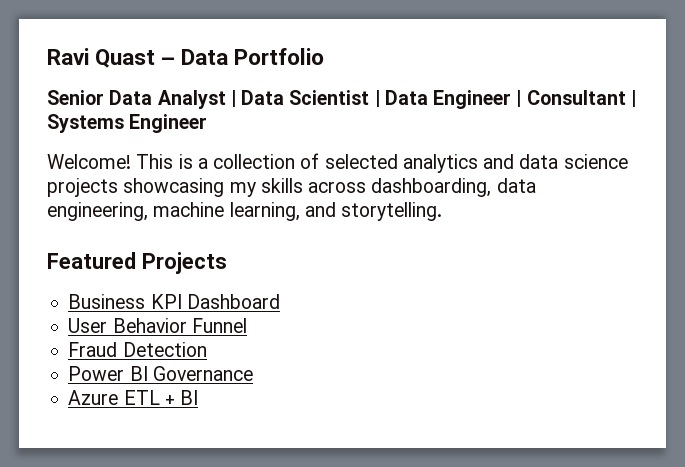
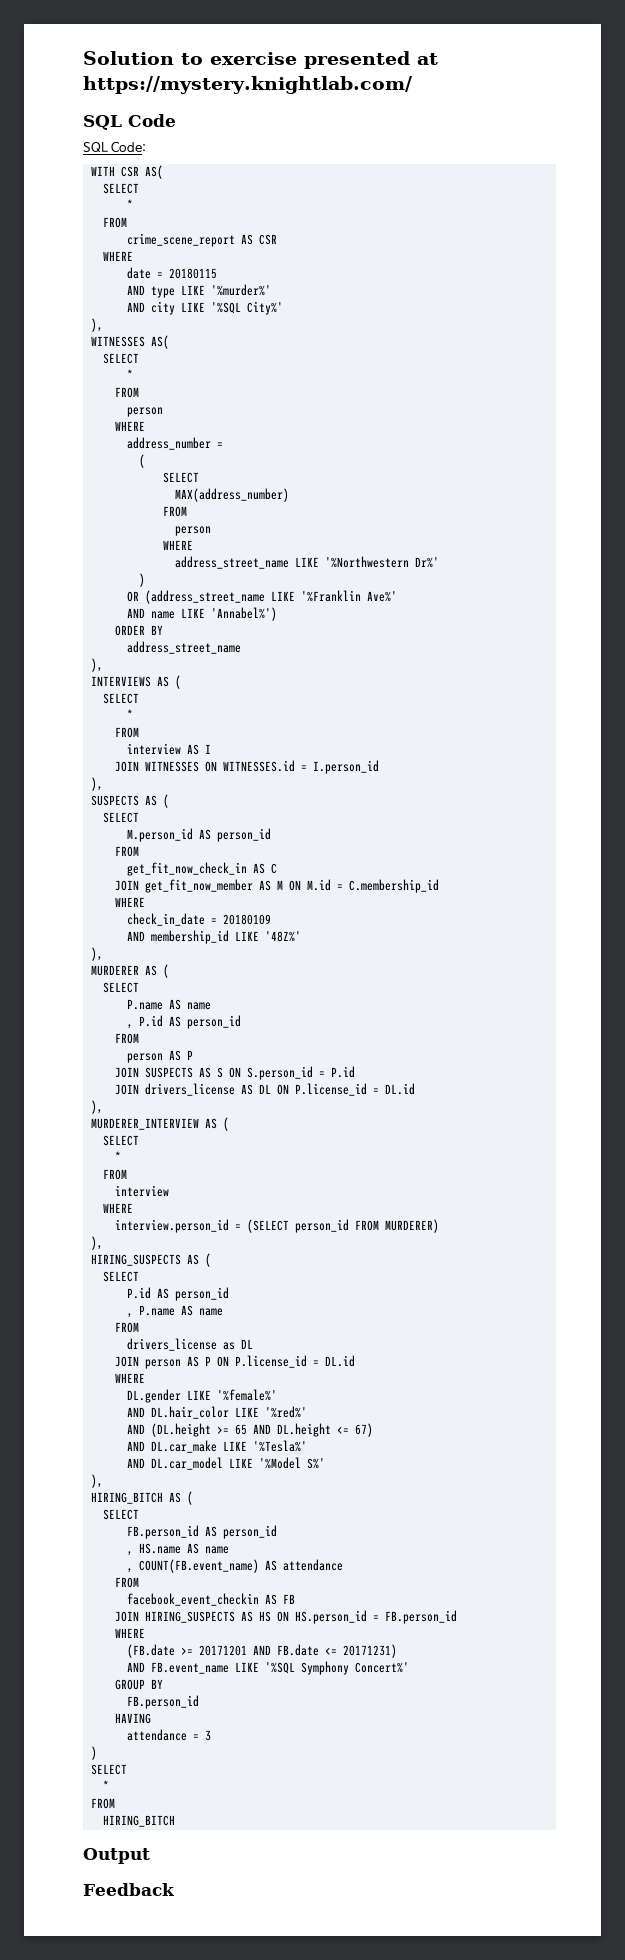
- Ravi Quast – Data Portfolio
- Senior Data Analyst | Data Scientist | Data Engineer | Consultant | Systems Engineer
- Welcome! This is a collection of selected analytics and data science projects showcasing my skills across dashboarding, data engineering, machine learning, and storytelling.
- Featured Projects
- Business KPI Dashboard
- User Behavior Funnel
- Fraud Detection
- Power BI Governance
- Azure ETL + BI
+ Solution to exercise presented at https://mystery.knightlab.com/
+ SQL Code
+ SQL Code:
+ WITH CSR AS(
+ SELECT
+ *
+ FROM
+ crime_scene_report AS CSR
+ WHERE
+ date = 20180115
+ AND type LIKE '%murder%'
+ AND city LIKE '%SQL City%'
+ ),
+ WITNESSES AS(
+ SELECT
+ *
+ FROM
+ person
+ WHERE
+ address_number =
+ (
+ SELECT
+ MAX(address_number)
+ FROM
+ person
+ WHERE
+ address_street_name LIKE '%Northwestern Dr%'
+ )
+ OR (address_street_name LIKE '%Franklin Ave%'
+ AND name LIKE 'Annabel%')
+ ORDER BY
+ address_street_name
+ ),
+ INTERVIEWS AS (
+ SELECT
+ *
+ FROM
+ interview AS I
+ JOIN WITNESSES ON WITNESSES.id = I.person_id
+ ),
+ SUSPECTS AS (
+ SELECT
+ M.person_id AS person_id
+ FROM
+ get_fit_now_check_in AS C
+ JOIN get_fit_now_member AS M ON M.id = C.membership_id
+ WHERE
+ check_in_date = 20180109
+ AND membership_id LIKE '48Z%'
+ ),
+ MURDERER AS (
+ SELECT
+ P.name AS name
+ , P.id AS person_id
+ FROM
+ person AS P
+ JOIN SUSPECTS AS S ON S.person_id = P.id
+ JOIN drivers_license AS DL ON P.license_id = DL.id
+ ),
+ MURDERER_INTERVIEW AS (
+ SELECT
+ *
+ FROM
+ interview
+ WHERE
+ interview.person_id = (SELECT person_id FROM MURDERER)
+ ),
+ HIRING_SUSPECTS AS (
+ SELECT
+ P.id AS person_id
+ , P.name AS name
+ FROM
+ drivers_license as DL
+ JOIN person AS P ON P.license_id = DL.id
+ WHERE
+ DL.gender LIKE '%female%'
+ AND DL.hair_color LIKE '%red%'
+ AND (DL.height >= 65 AND DL.height <= 67)
+ AND DL.car_make LIKE '%Tesla%'
+ AND DL.car_model LIKE '%Model S%'
+ ),
+ HIRING_BITCH AS (
+ SELECT
+ FB.person_id AS person_id
+ , HS.name AS name
+ , COUNT(FB.event_name) AS attendance
+ FROM
+ facebook_event_checkin AS FB
+ JOIN HIRING_SUSPECTS AS HS ON HS.person_id = FB.person_id
+ WHERE
+ (FB.date >= 20171201 AND FB.date <= 20171231)
+ AND FB.event_name LIKE '%SQL Symphony Concert%'
+ GROUP BY
+ FB.person_id
+ HAVING
+ attendance = 3
+ )
+ SELECT
+ *
+ FROM
+ HIRING_BITCH
+ Output
+ Feedback

